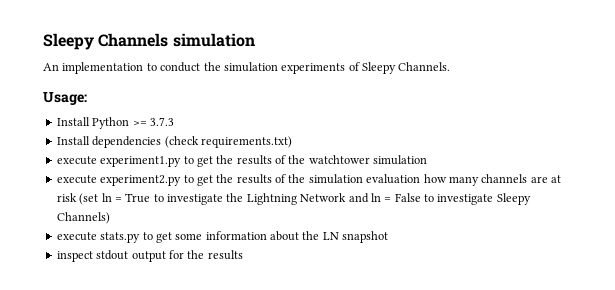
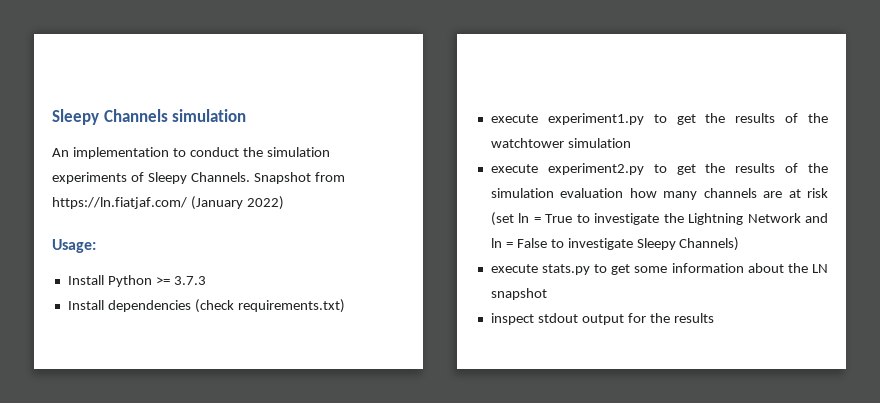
+ Snapshot from https://ln.fiatjaf.com/ (January 2022)

